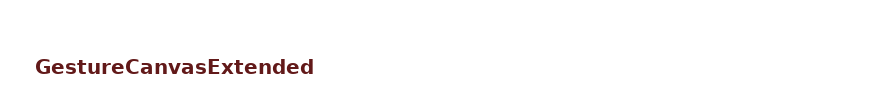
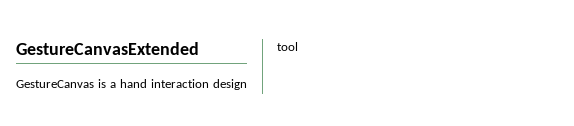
+ GestureCanvas is a hand interaction design tool

